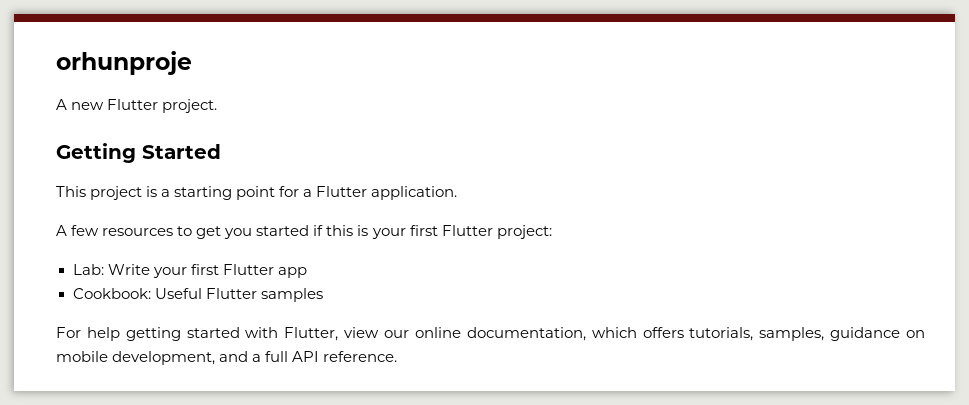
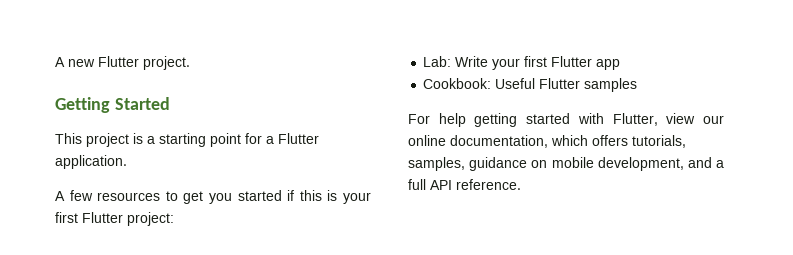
- orhunproje

